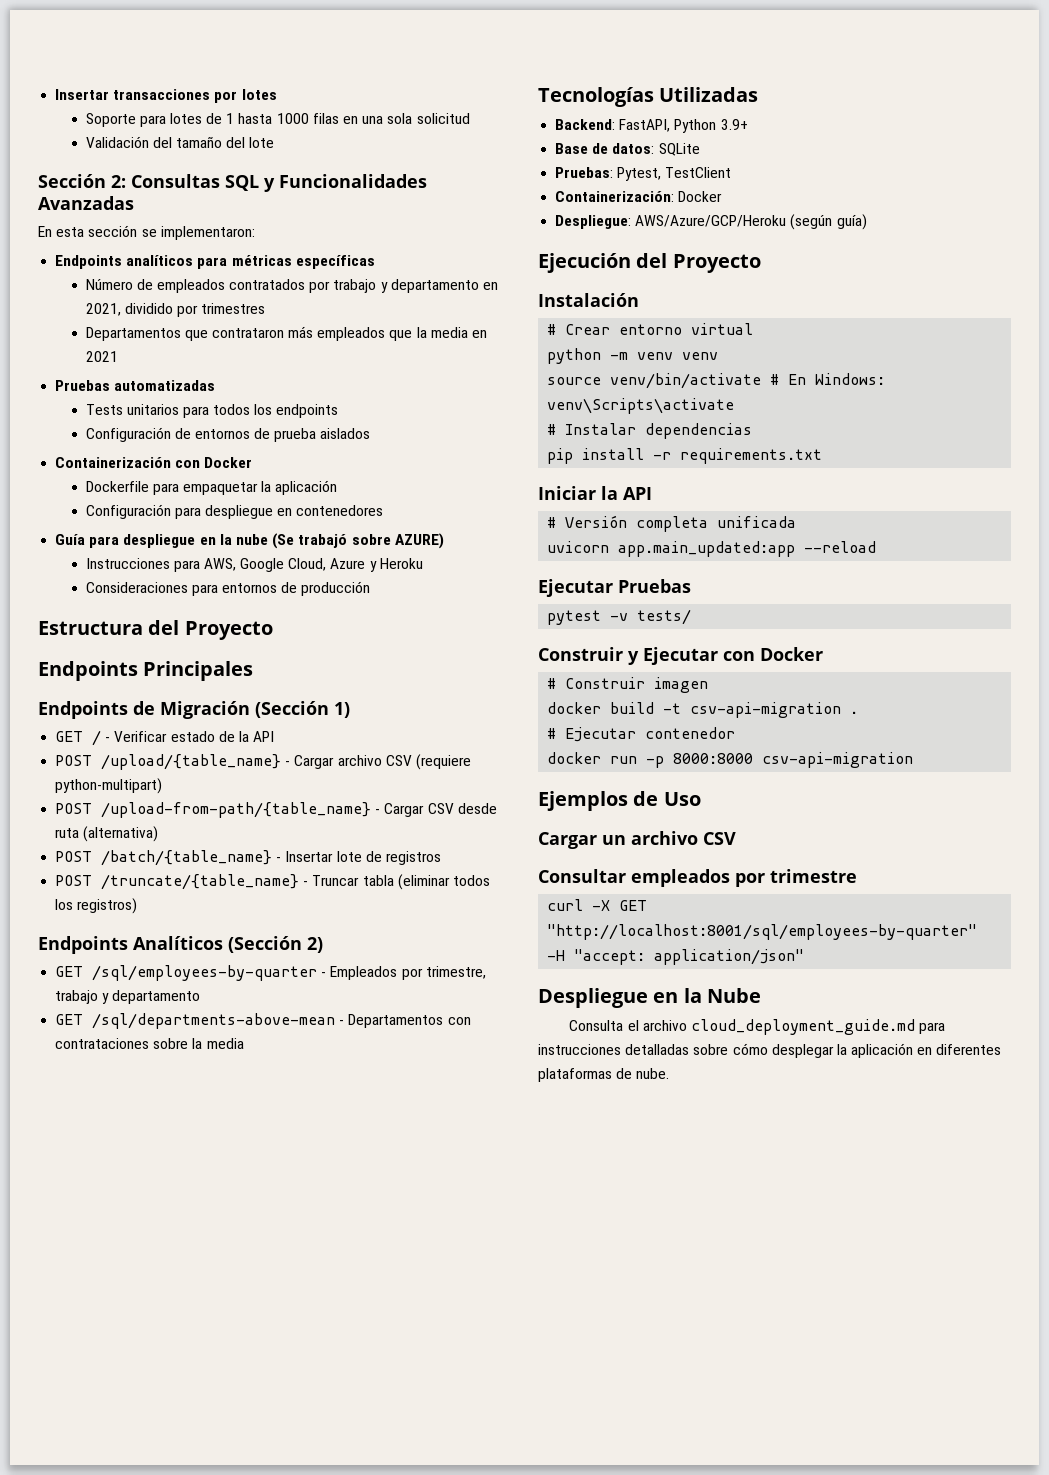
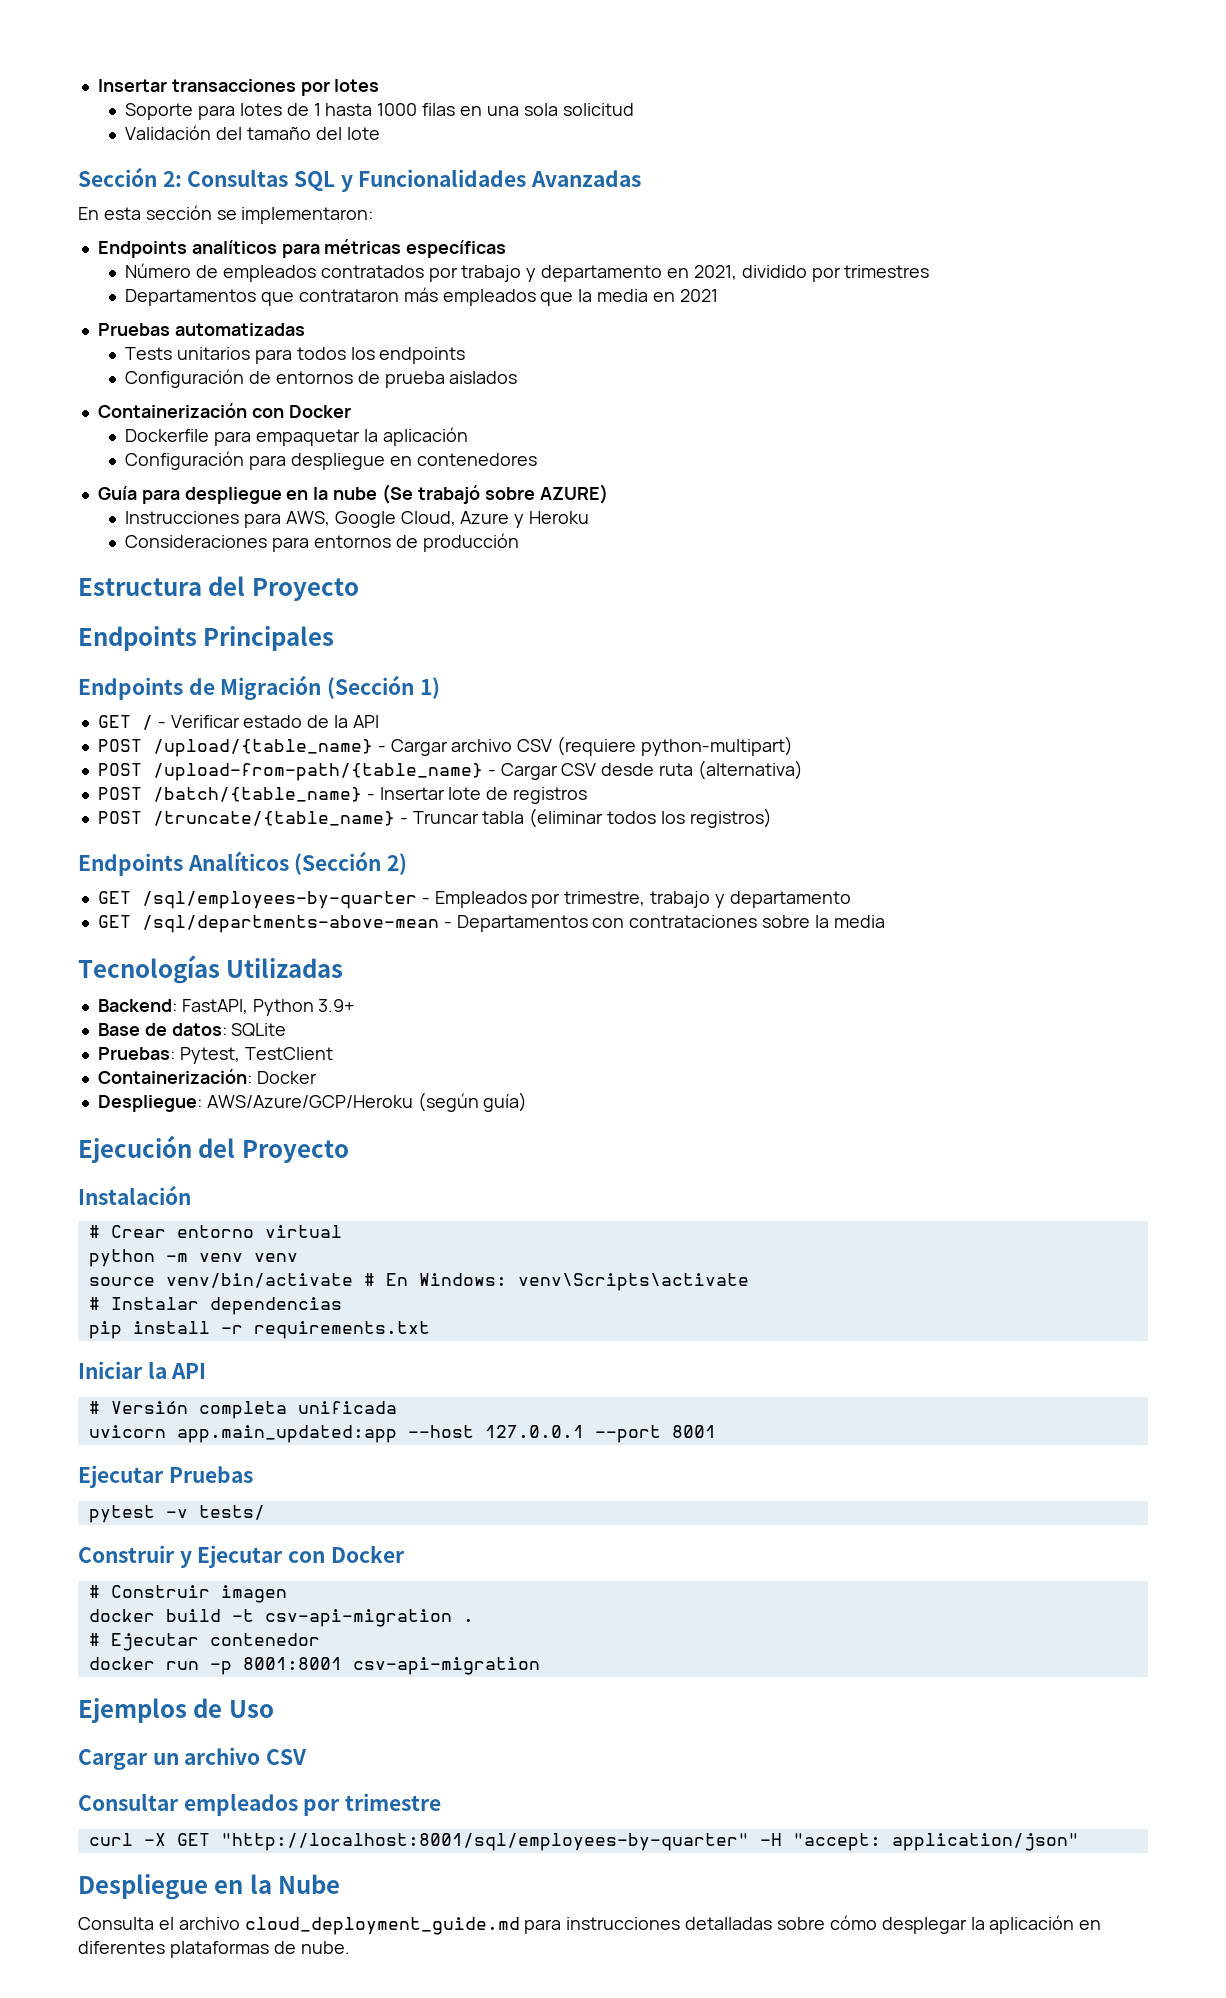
- uvicorn app.main_updated:app --reload
+ uvicorn app.main_updated:app --host 127.0.0.1 --port 8001
- docker run -p 8000:8000 csv-api-migration
+ docker run -p 8001:8001 csv-api-migration

